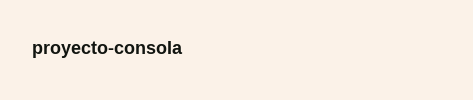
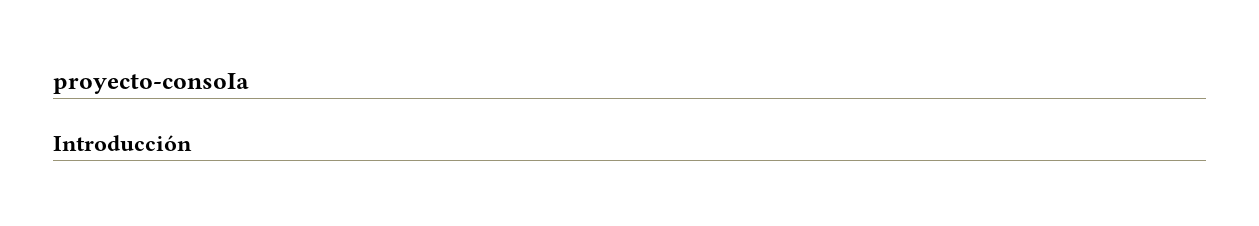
+ Introducción

